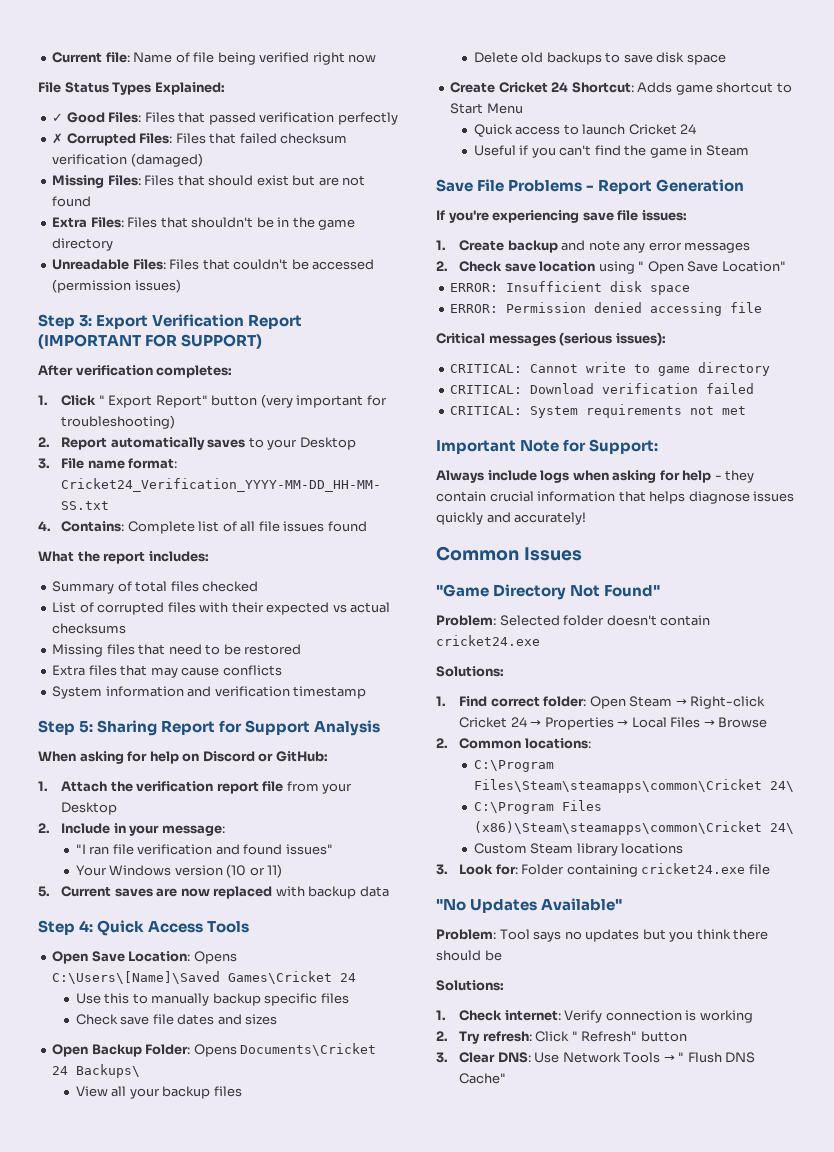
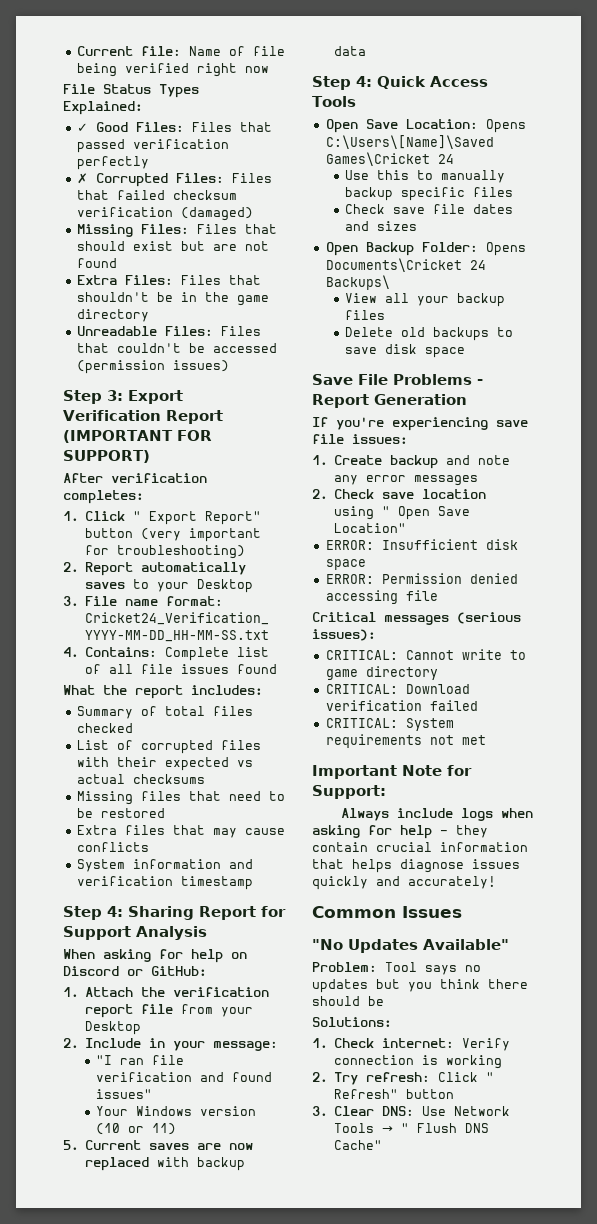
- Step 5: Sharing Report for Support Analysis
+ Step 4: Sharing Report for Support Analysis
- Create Cricket 24 Shortcut: Adds game shortcut to Start Menu
- Quick access to launch Cricket 24
- Useful if you can't find the game in Steam
- "Game Directory Not Found"
- Problem: Selected folder doesn't contain cricket24.exe
- Solutions:
- 1. Find correct folder: Open Steam → Right-click Cricket 24 → Properties → Local Files → Browse
- 2. Common locations:
- C:\Program Files\Steam\steamapps\common\Cricket 24\
- C:\Program Files (x86)\Steam\steamapps\common\Cricket 24\
- Custom Steam library locations
- 3. Look for: Folder containing cricket24.exe file

